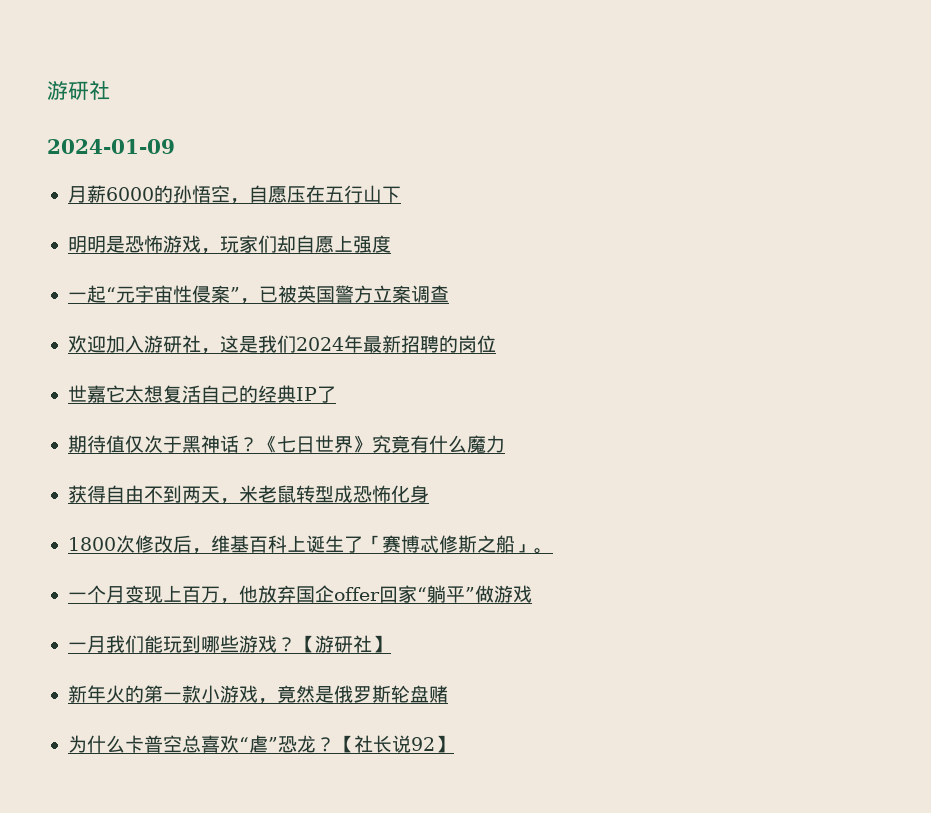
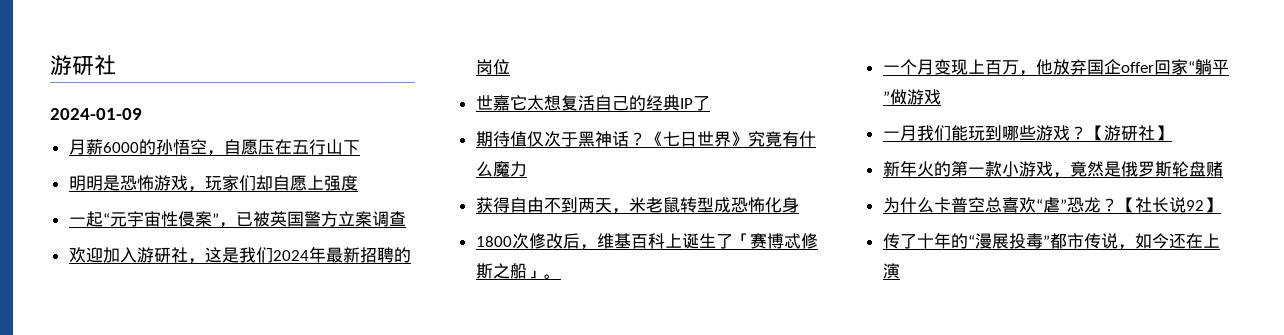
+ 传了十年的“漫展投毒”都市传说，如今还在上演

